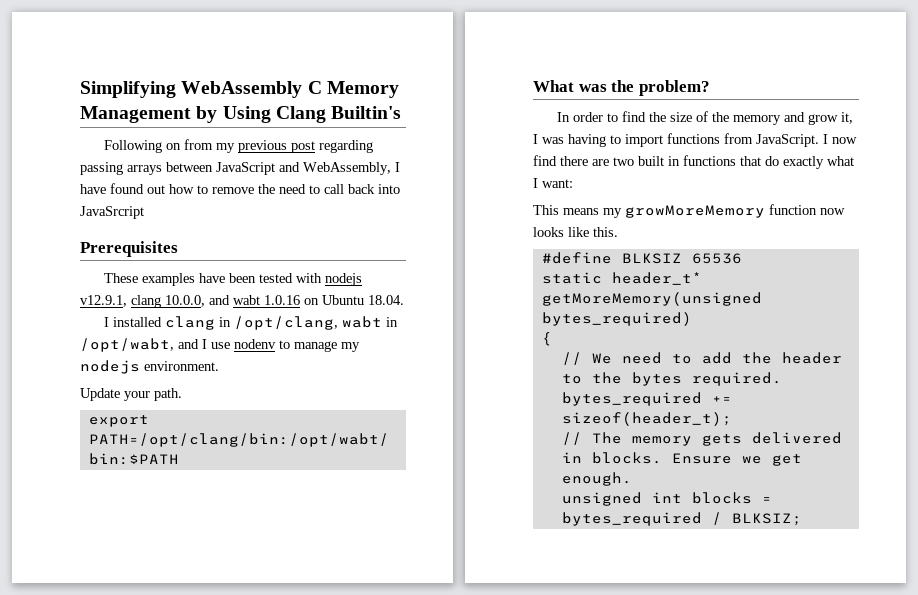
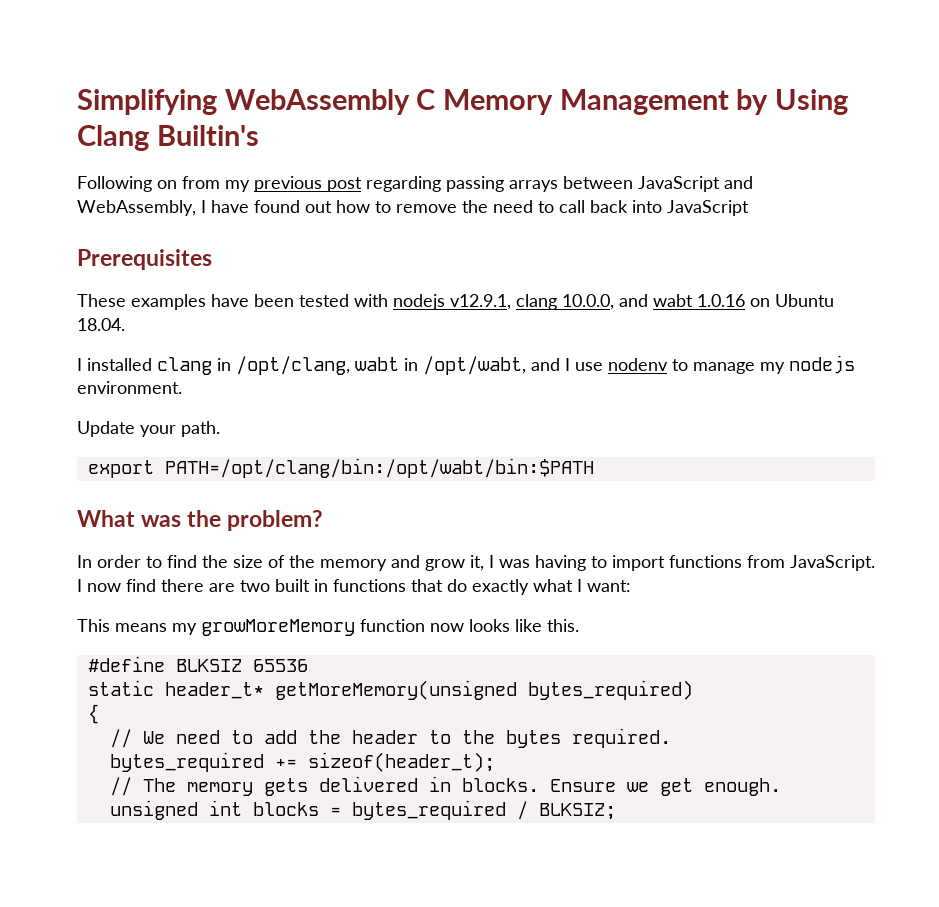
- Following on from my previous post regarding passing arrays between JavaScript and WebAssembly, I have found out how to remove the need to call back into JavaSrcript
+ Following on from my previous post regarding passing arrays between JavaScript and WebAssembly, I have found out how to remove the need to call back into JavaScript

